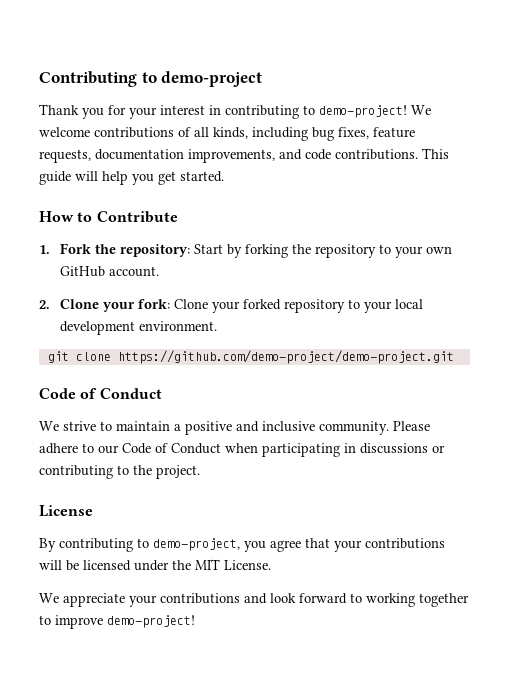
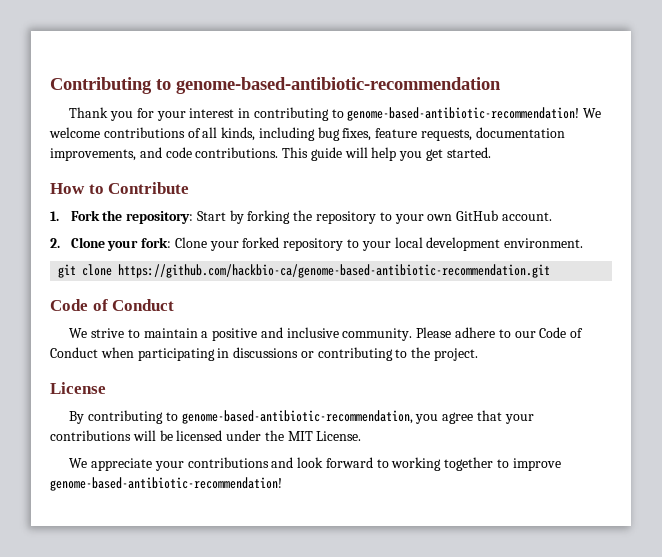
- Contributing to demo-project
+ Contributing to genome-based-antibiotic-recommendation
- Thank you for your interest in contributing to demo-project!
+ Thank you for your interest in contributing to genome-based-antibiotic-recommendation!
- git clone https://github.com/demo-project/demo-project.git
+ git clone https://github.com/hackbio-ca/genome-based-antibiotic-recommendation.git
- By contributing to demo-project, you agree that your contributions will be licensed under the MIT License.
+ By contributing to genome-based-antibiotic-recommendation, you agree that your contributions will be licensed under the MIT License.
- We appreciate your contributions and look forward to working together to improve demo-project!
+ We appreciate your contributions and look forward to working together to improve genome-based-antibiotic-recommendation!

